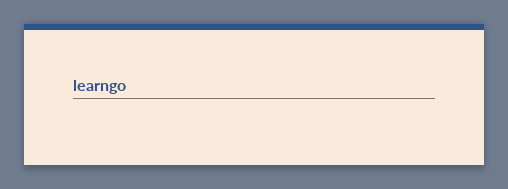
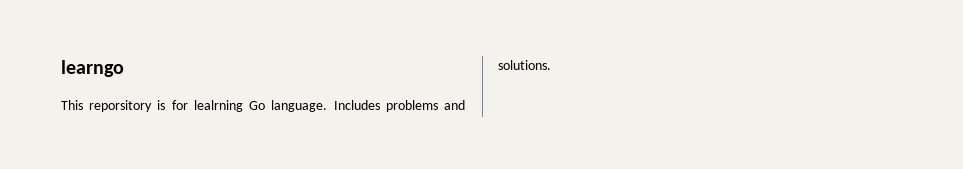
+ This reporsitory is for lealrning Go language. Includes problems and solutions.

